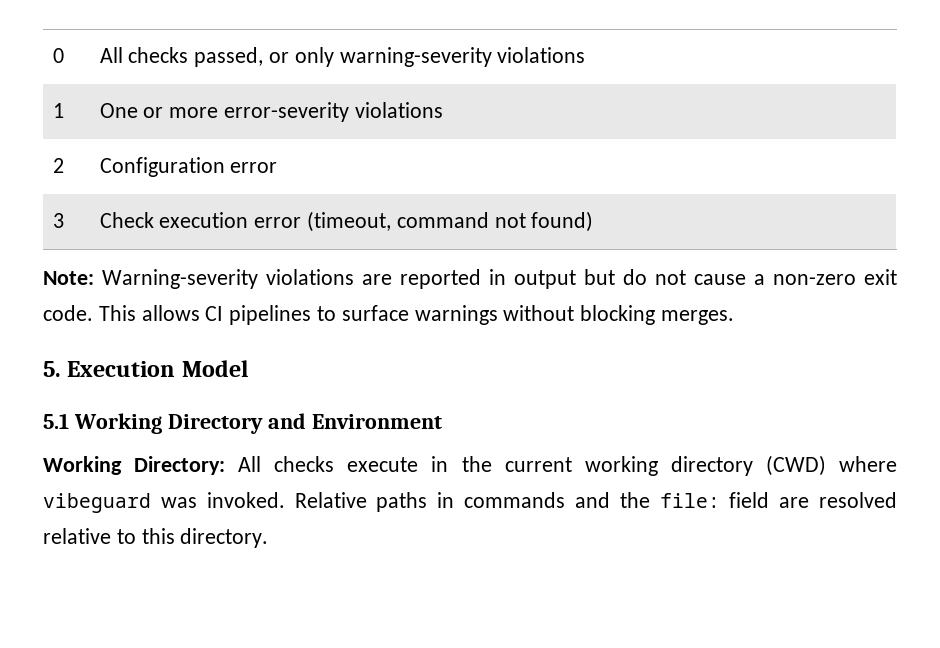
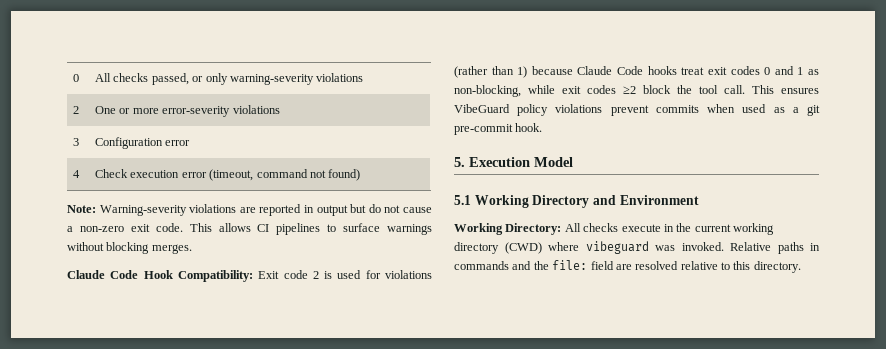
- 1 | One or more error-severity violations
+ 2 | One or more error-severity violations
- 2 | Configuration error
+ 3 | Configuration error
- 3 | Check execution error (timeout, command not found)
+ 4 | Check execution error (timeout, command not found)
+ Claude Code Hook Compatibility: Exit code 2 is used for violations (rather than 1) because Claude Code hooks treat exit codes 0 and 1 as non-blocking, while exit codes ≥2 block the tool call. This ensures VibeGuard policy violations prevent commits when used as a git pre-commit hook.

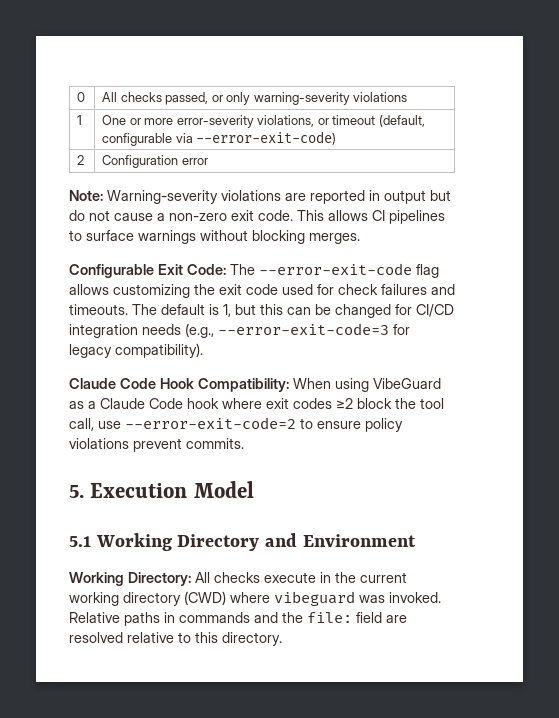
- 2 | One or more error-severity violations
- 3 | Configuration error
- 4 | Check execution error (timeout, command not found)
+ 1 | One or more error-severity violations, or timeout (default, configurable via --error-exit-code)
+ 2 | Configuration error
- Claude Code Hook Compatibility: Exit code 2 is used for violations (rather than 1) because Claude Code hooks treat exit codes 0 and 1 as non-blocking, while exit codes ≥2 block the tool call. This ensures VibeGuard policy violations prevent commits when used as a git pre-commit hook.
+ Configurable Exit Code: The --error-exit-code flag allows customizing the exit code used for check failures and timeouts. The default is 1, but this can be changed for CI/CD integration needs (e.g., --error-exit-code=3 for legacy compatibility).
+ Claude Code Hook Compatibility: When using VibeGuard as a Claude Code hook where exit codes ≥2 block the tool call, use --error-exit-code=2 to ensure policy violations prevent commits.

